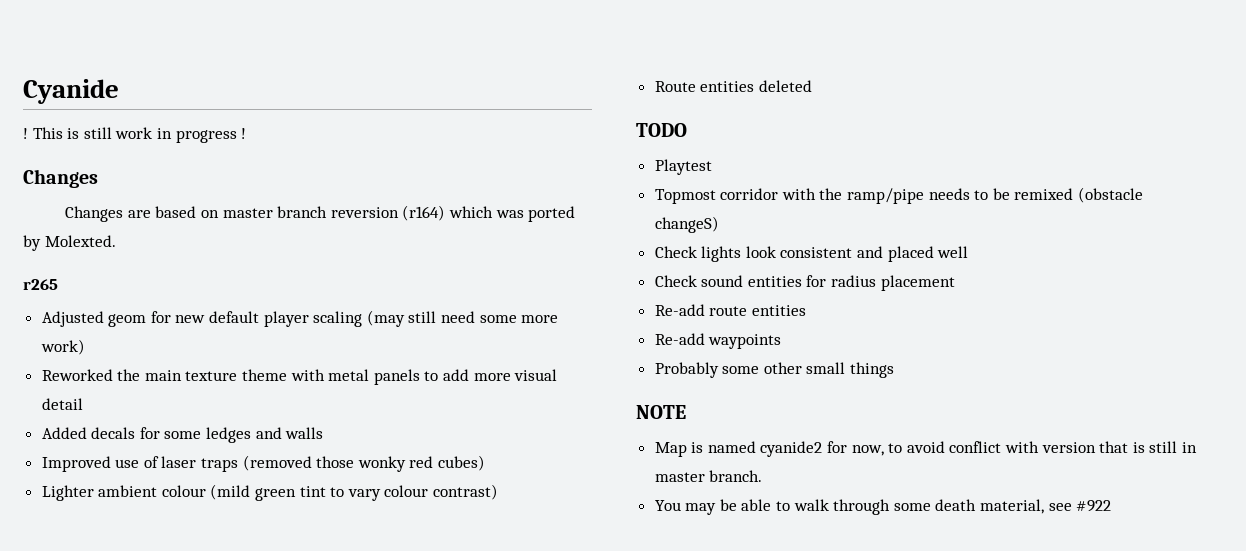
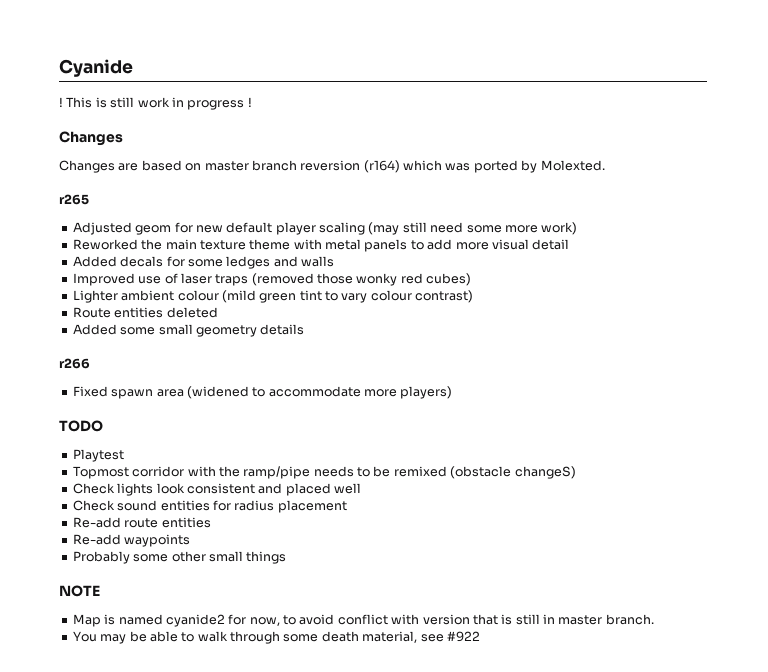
+ Added some small geometry details
+ r266
+ Fixed spawn area (widened to accommodate more players)

